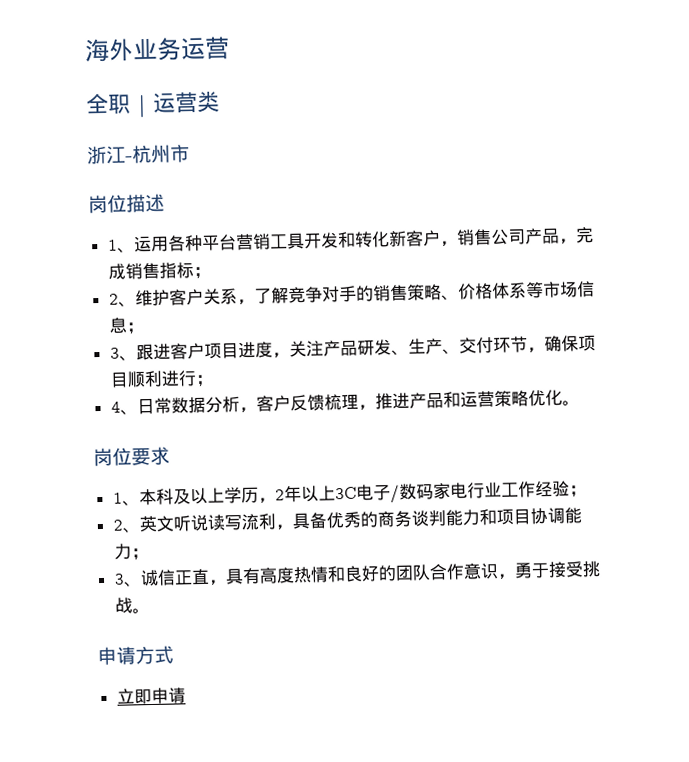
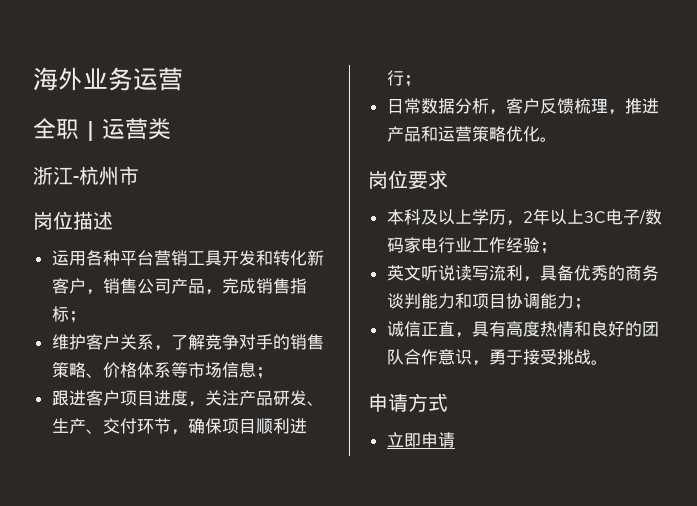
- 1、运用各种平台营销工具开发和转化新客户，销售公司产品，完成销售指标；
+ 运用各种平台营销工具开发和转化新客户，销售公司产品，完成销售指标；
- 2、维护客户关系，了解竞争对手的销售策略、价格体系等市场信息；
+ 维护客户关系，了解竞争对手的销售策略、价格体系等市场信息；
- 3、跟进客户项目进度，关注产品研发、生产、交付环节，确保项目顺利进行；
+ 跟进客户项目进度，关注产品研发、生产、交付环节，确保项目顺利进行；
- 4、日常数据分析，客户反馈梳理，推进产品和运营策略优化。
+ 日常数据分析，客户反馈梳理，推进产品和运营策略优化。
- 1、本科及以上学历，2年以上3C电子/数码家电行业工作经验；
+ 本科及以上学历，2年以上3C电子/数码家电行业工作经验；
- 2、英文听说读写流利，具备优秀的商务谈判能力和项目协调能力；
+ 英文听说读写流利，具备优秀的商务谈判能力和项目协调能力；
- 3、诚信正直，具有高度热情和良好的团队合作意识，勇于接受挑战。
+ 诚信正直，具有高度热情和良好的团队合作意识，勇于接受挑战。

